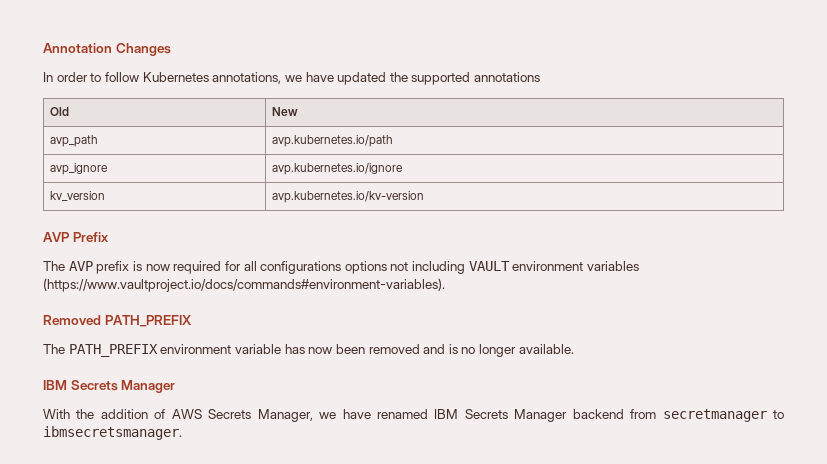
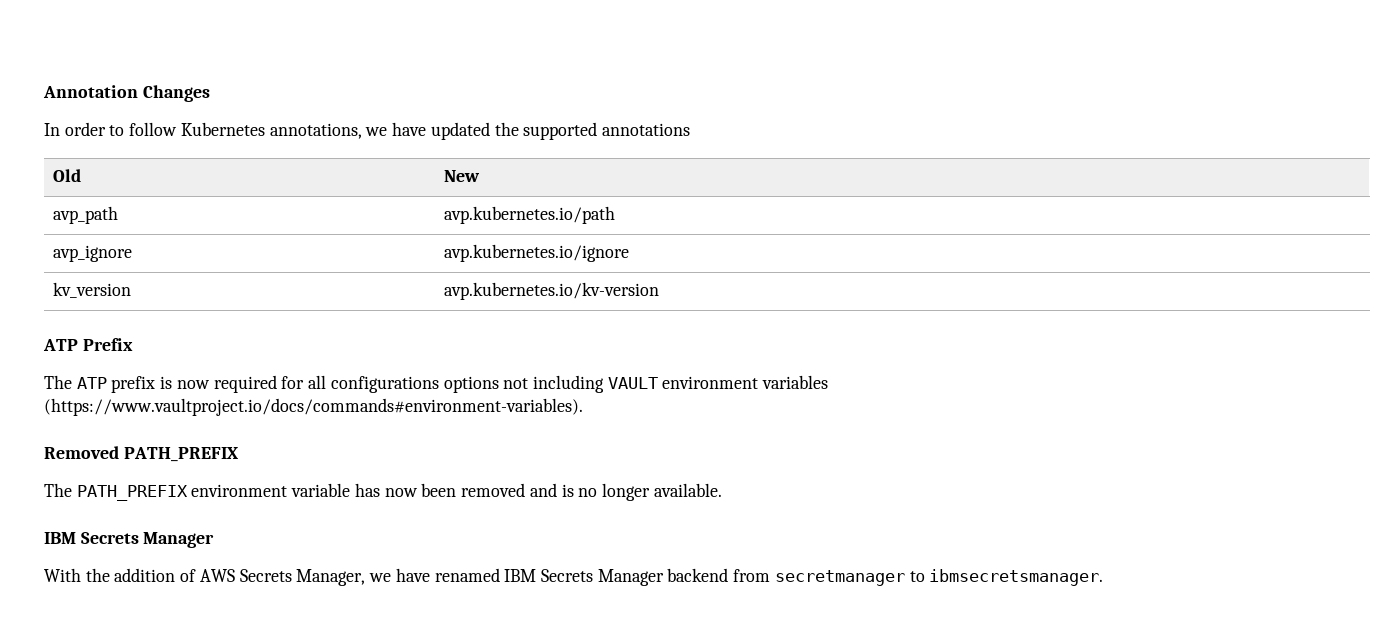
- AVP Prefix
+ ATP Prefix
- The AVP prefix is now required for all configurations options not including VAULT environment variables (https://www.vaultproject.io/docs/commands#environment-variables).
+ The ATP prefix is now required for all configurations options not including VAULT environment variables (https://www.vaultproject.io/docs/commands#environment-variables).

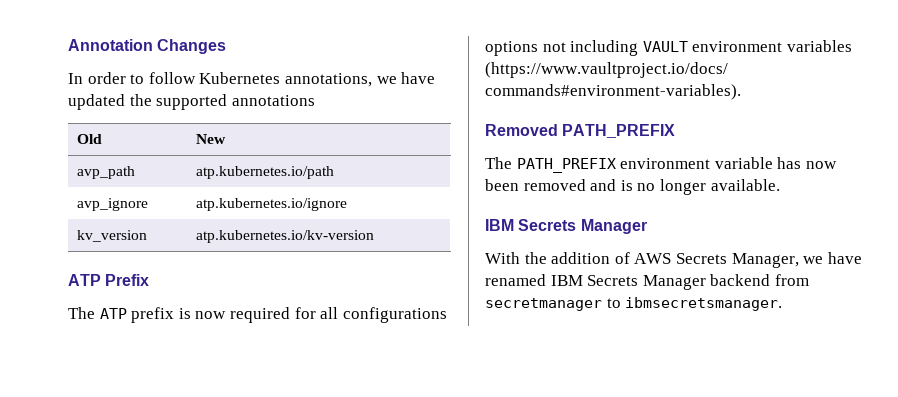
- avp_path | avp.kubernetes.io/path
+ avp_path | atp.kubernetes.io/path
- avp_ignore | avp.kubernetes.io/ignore
+ avp_ignore | atp.kubernetes.io/ignore
- kv_version | avp.kubernetes.io/kv-version
+ kv_version | atp.kubernetes.io/kv-version

